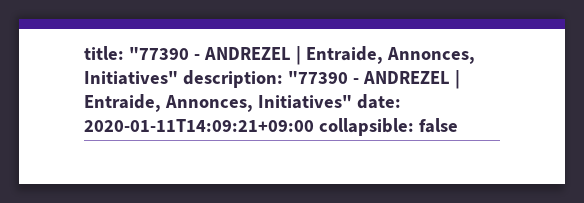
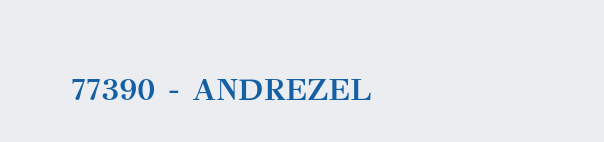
- title: "77390 - ANDREZEL | Entraide, Annonces, Initiatives" description: "77390 - ANDREZEL | Entraide, Annonces, Initiatives" date: 2020-01-11T14:09:21+09:00 collapsible: false
+ 77390 - ANDREZEL

